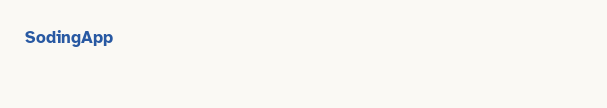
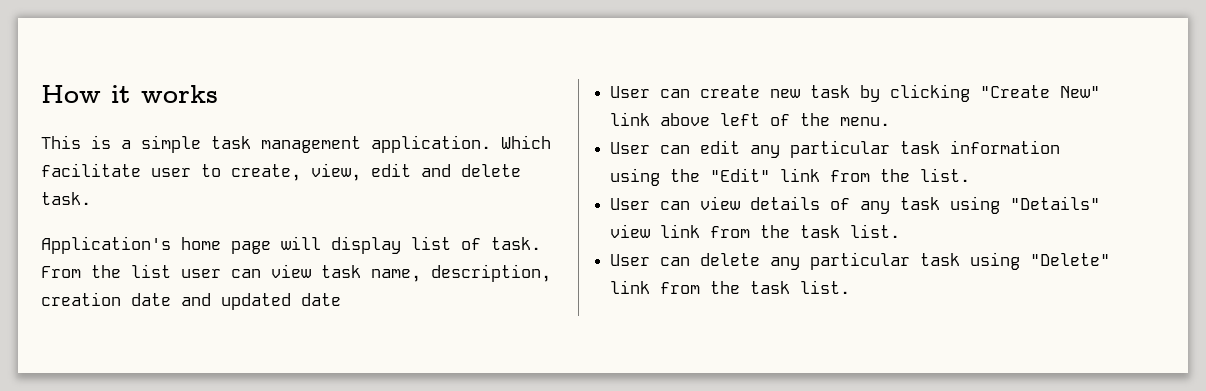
- SodingApp
+ How it works
+ This is a simple task management application. Which facilitate user to create, view, edit and delete task.
+ Application's home page will display list of task. From the list user can view task name, description, creation date and updated date
+ User can create new task by clicking "Create New" link above left of the menu.
+ User can edit any particular task information using the "Edit" link from the list.
+ User can view details of any task using "Details" view link from the task list.
+ User can delete any particular task using "Delete" link from the task list.

